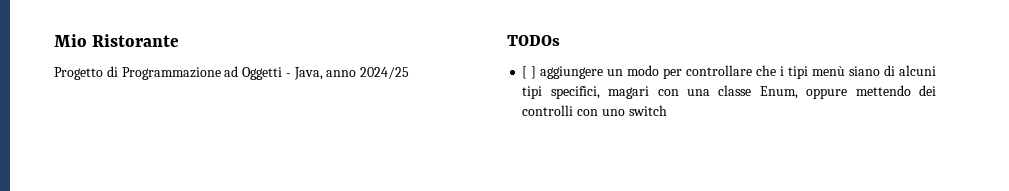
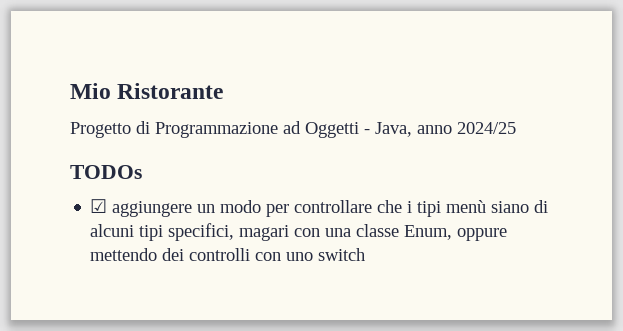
- [ ] aggiungere un modo per controllare che i tipi menù siano di alcuni tipi specifici, magari con una classe Enum, oppure mettendo dei controlli con uno switch
+ ☑ aggiungere un modo per controllare che i tipi menù siano di alcuni tipi specifici, magari con una classe Enum, oppure mettendo dei controlli con uno switch

